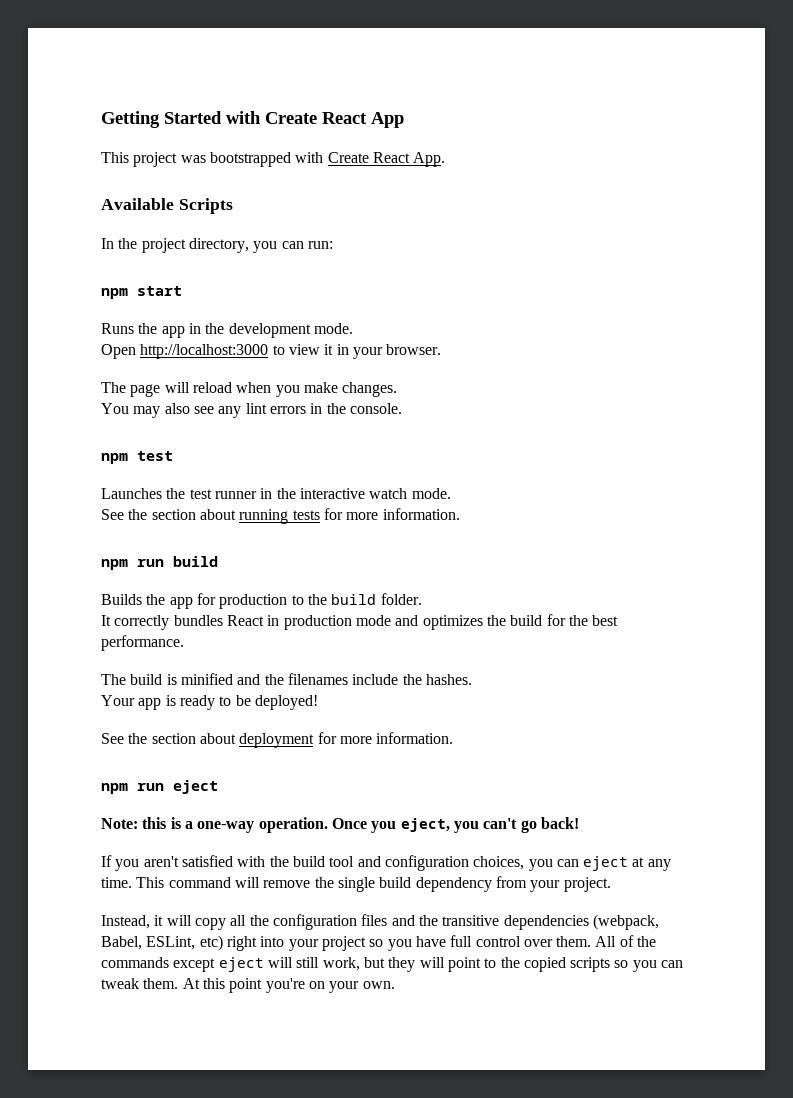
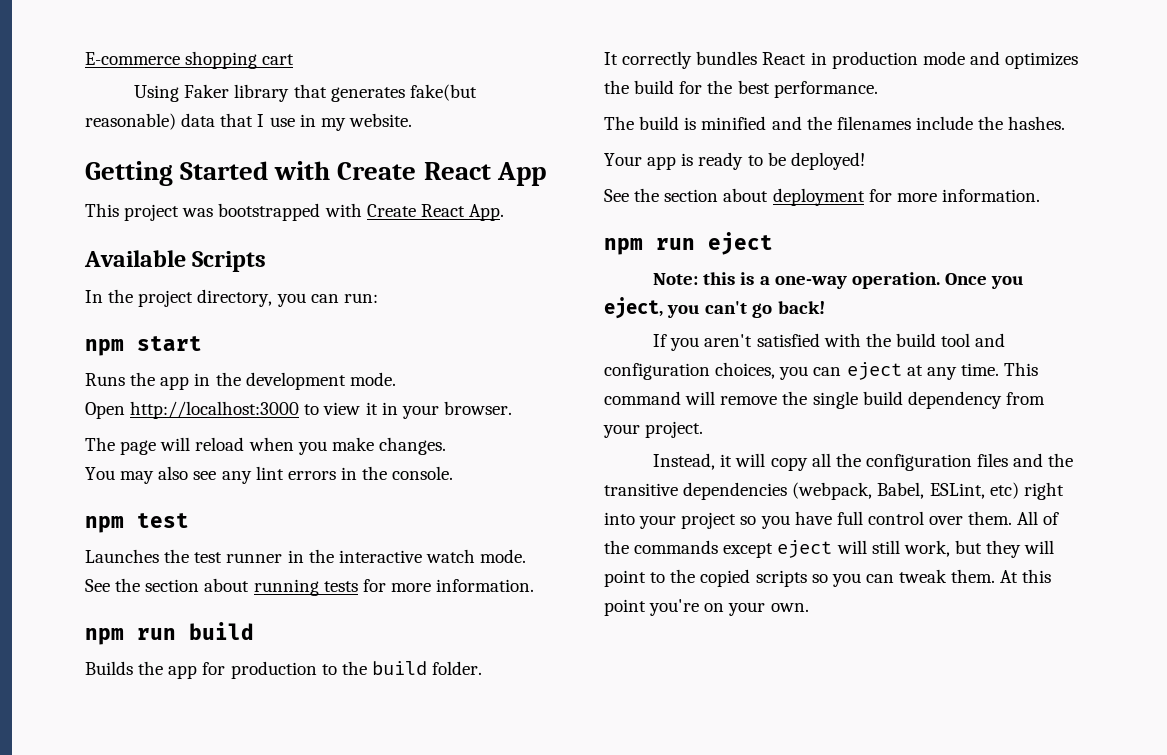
+ E-commerce shopping cart
+ Using Faker library that generates fake(but reasonable) data that I use in my website.

